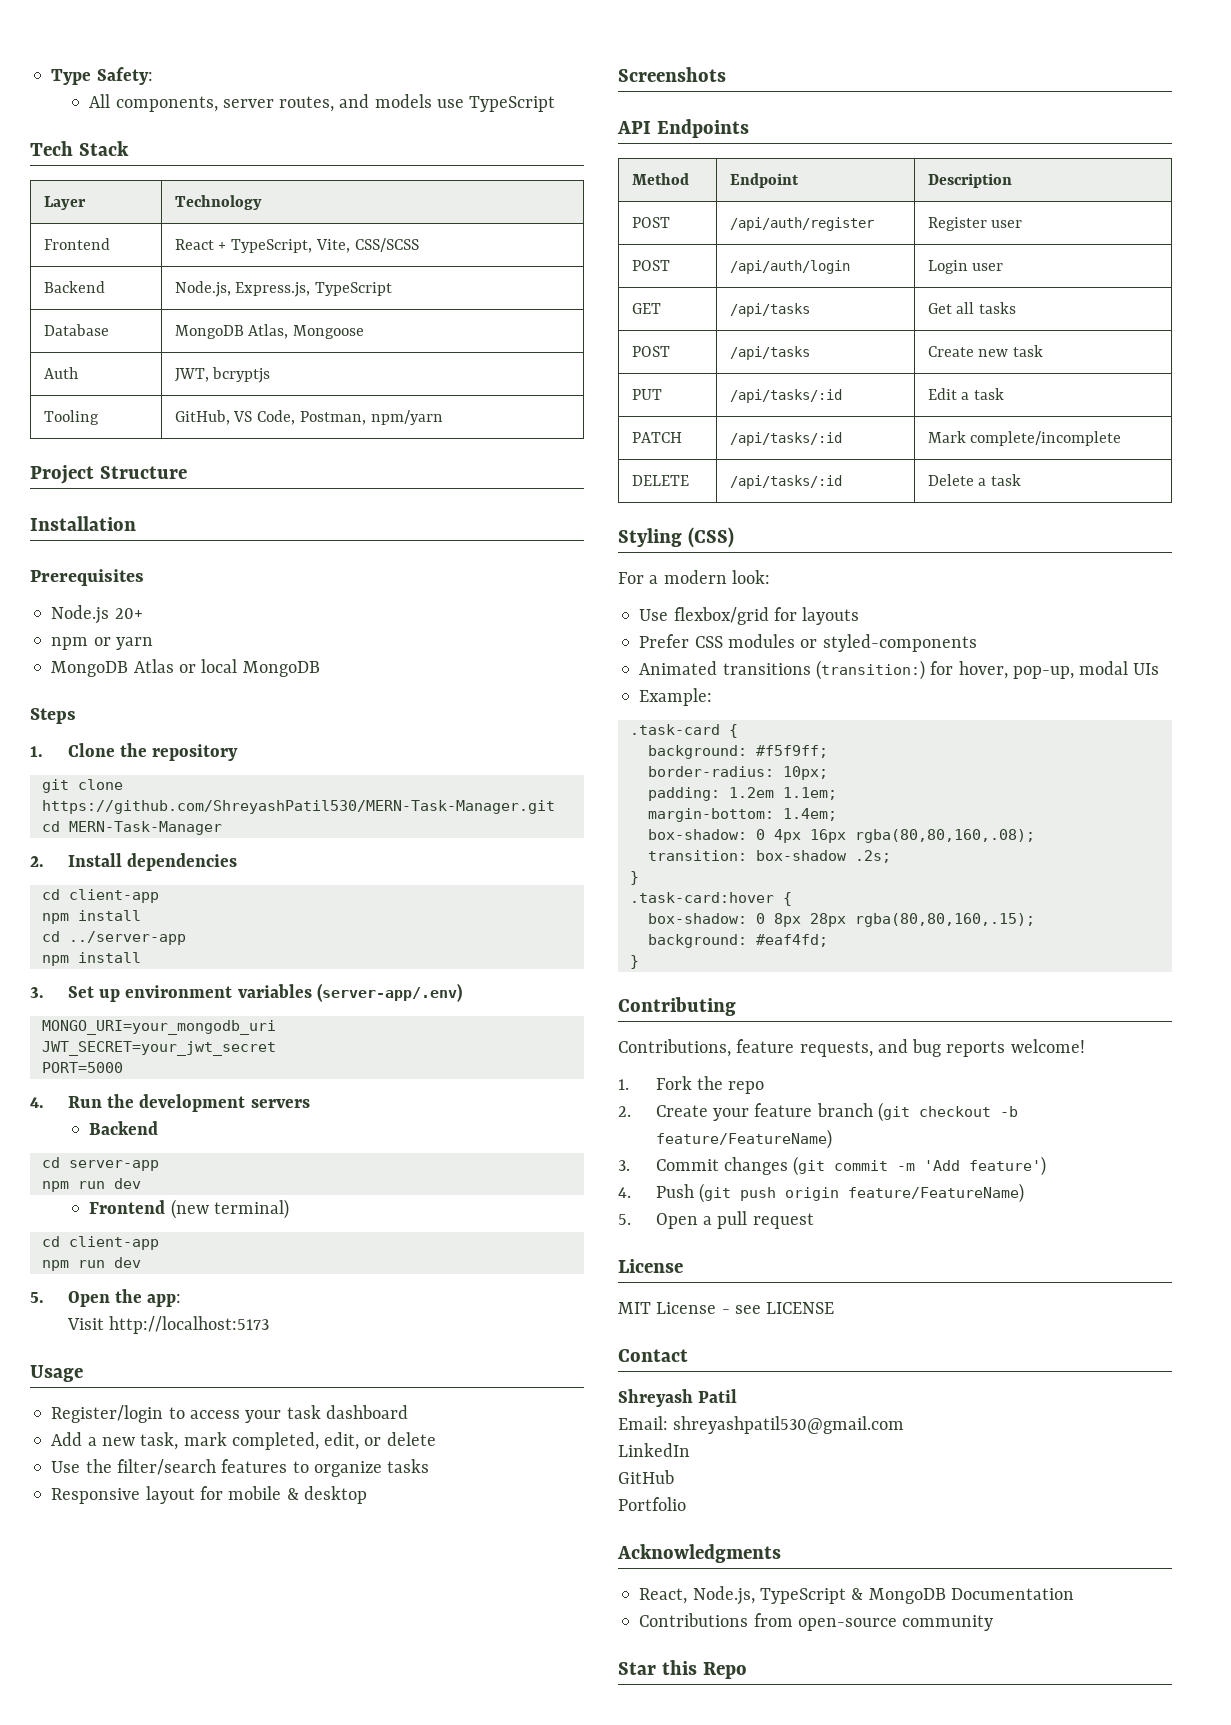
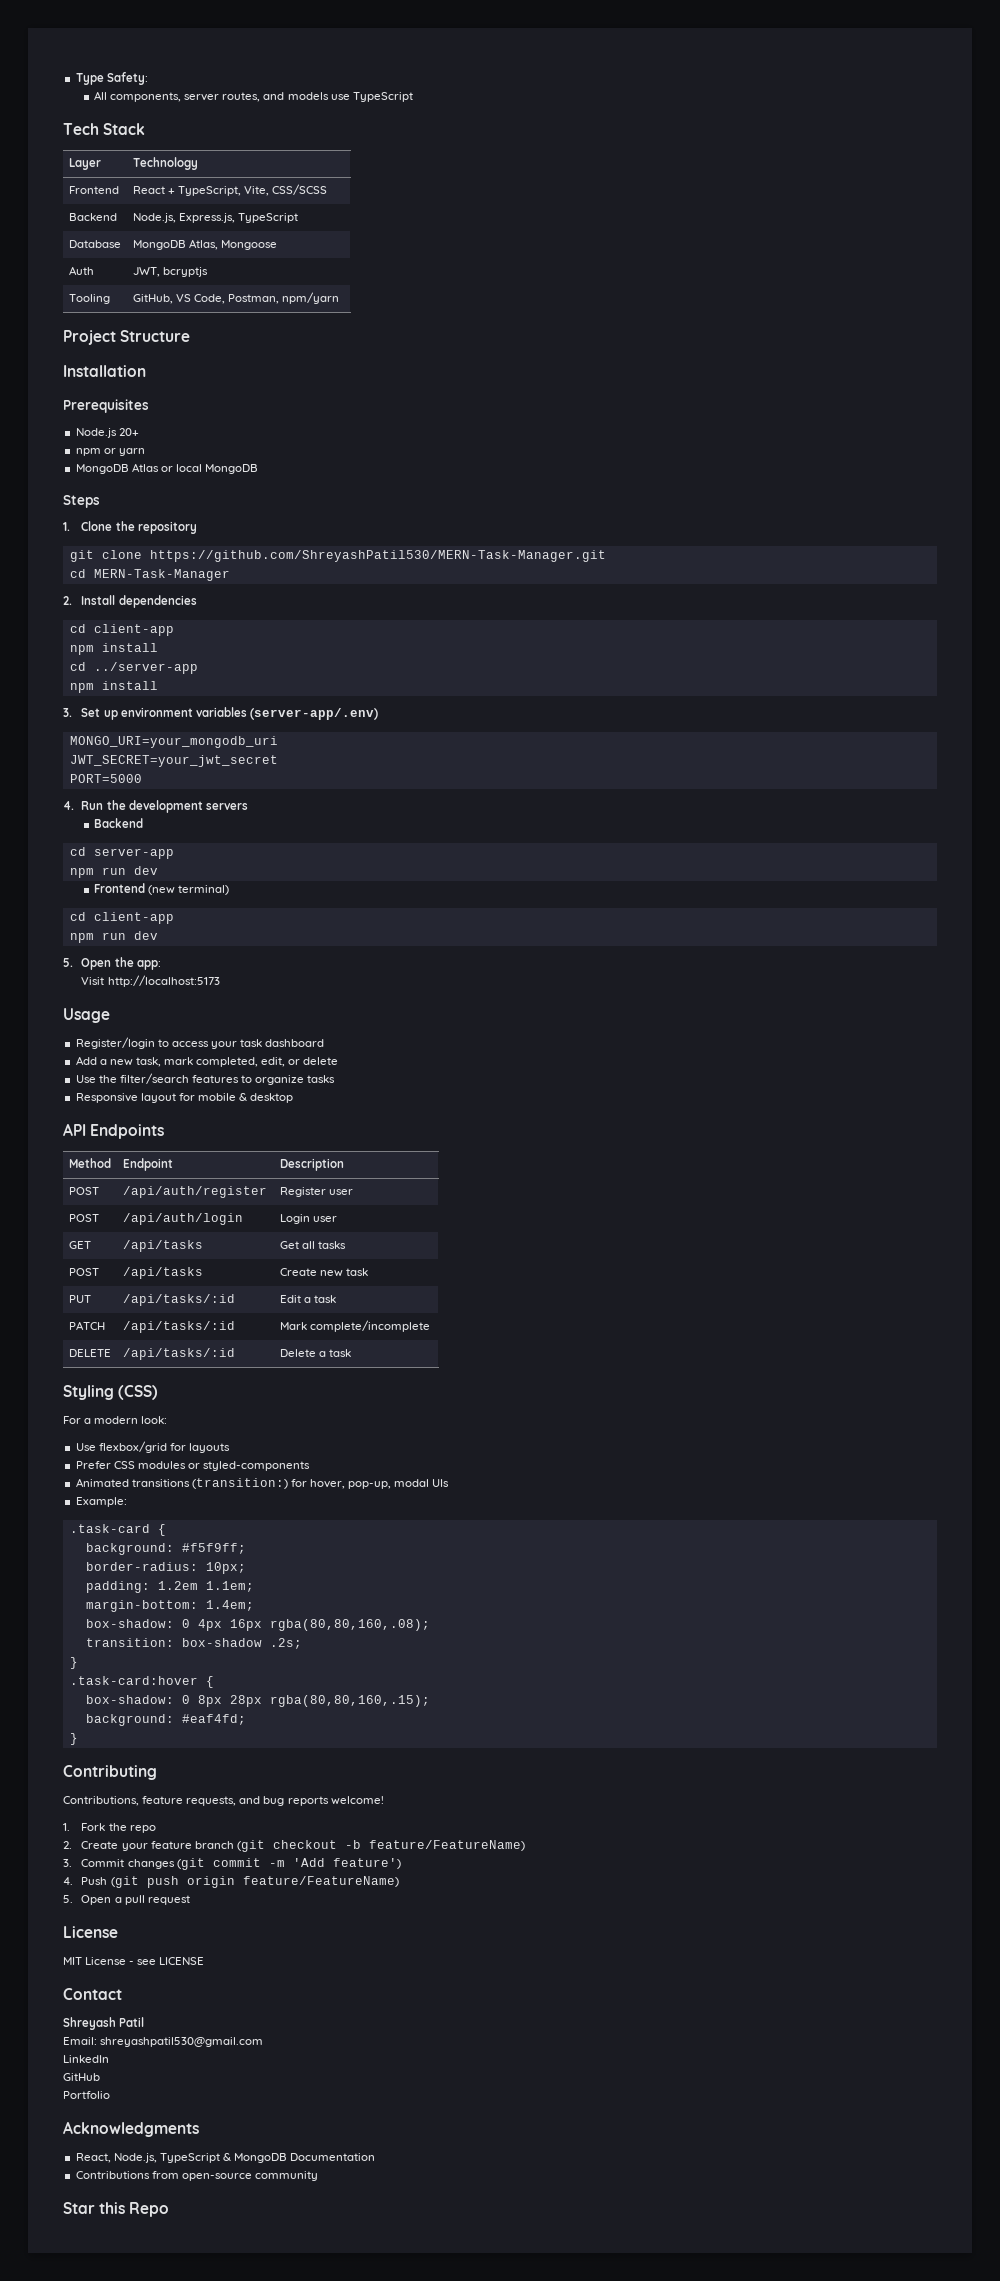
- Screenshots

